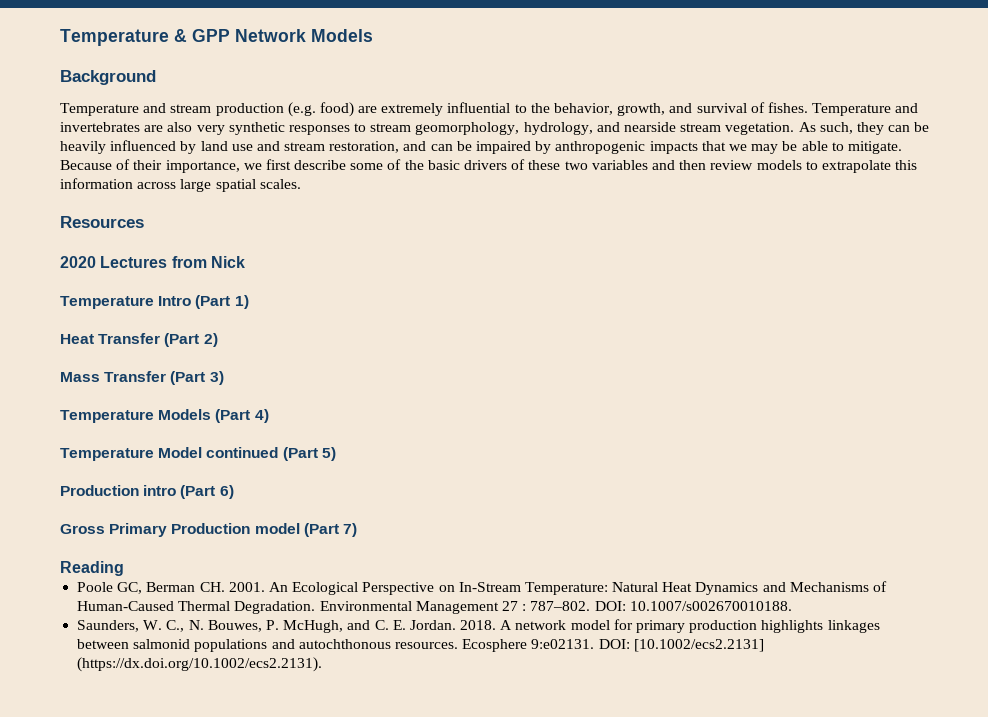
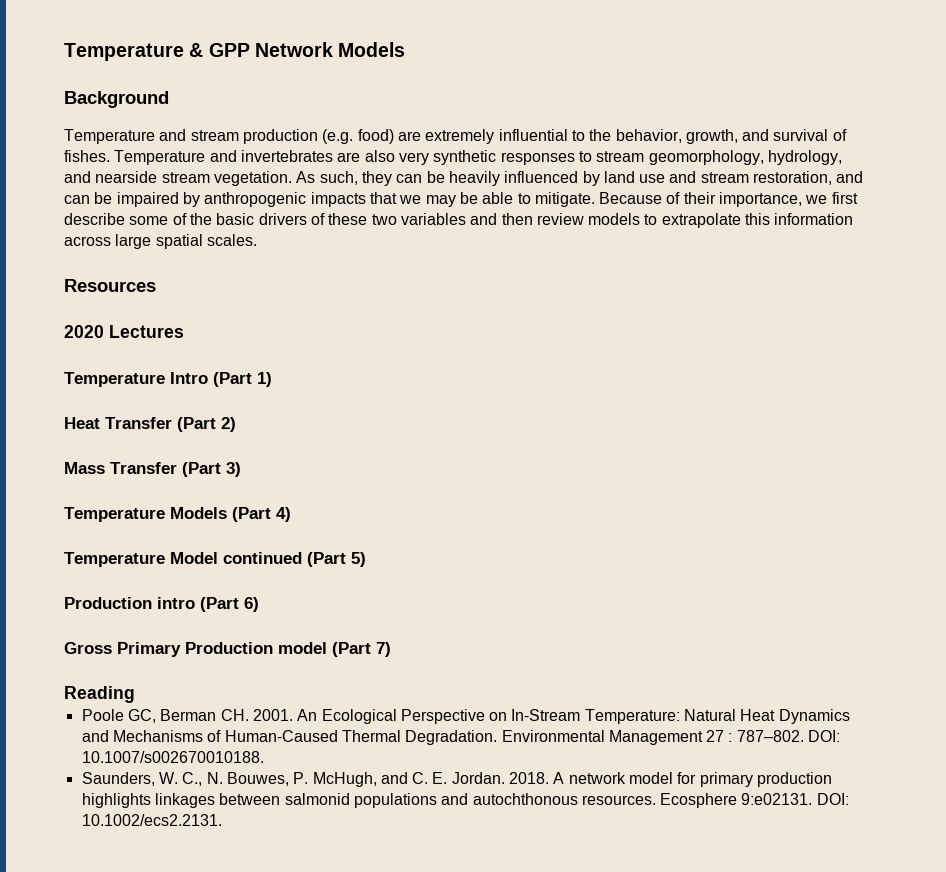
- 2020 Lectures from Nick
+ 2020 Lectures
- DOI: [10.1002/ecs2.2131] (https://dx.doi.org/10.1002/ecs2.2131).
+ DOI: 10.1002/ecs2.2131.

